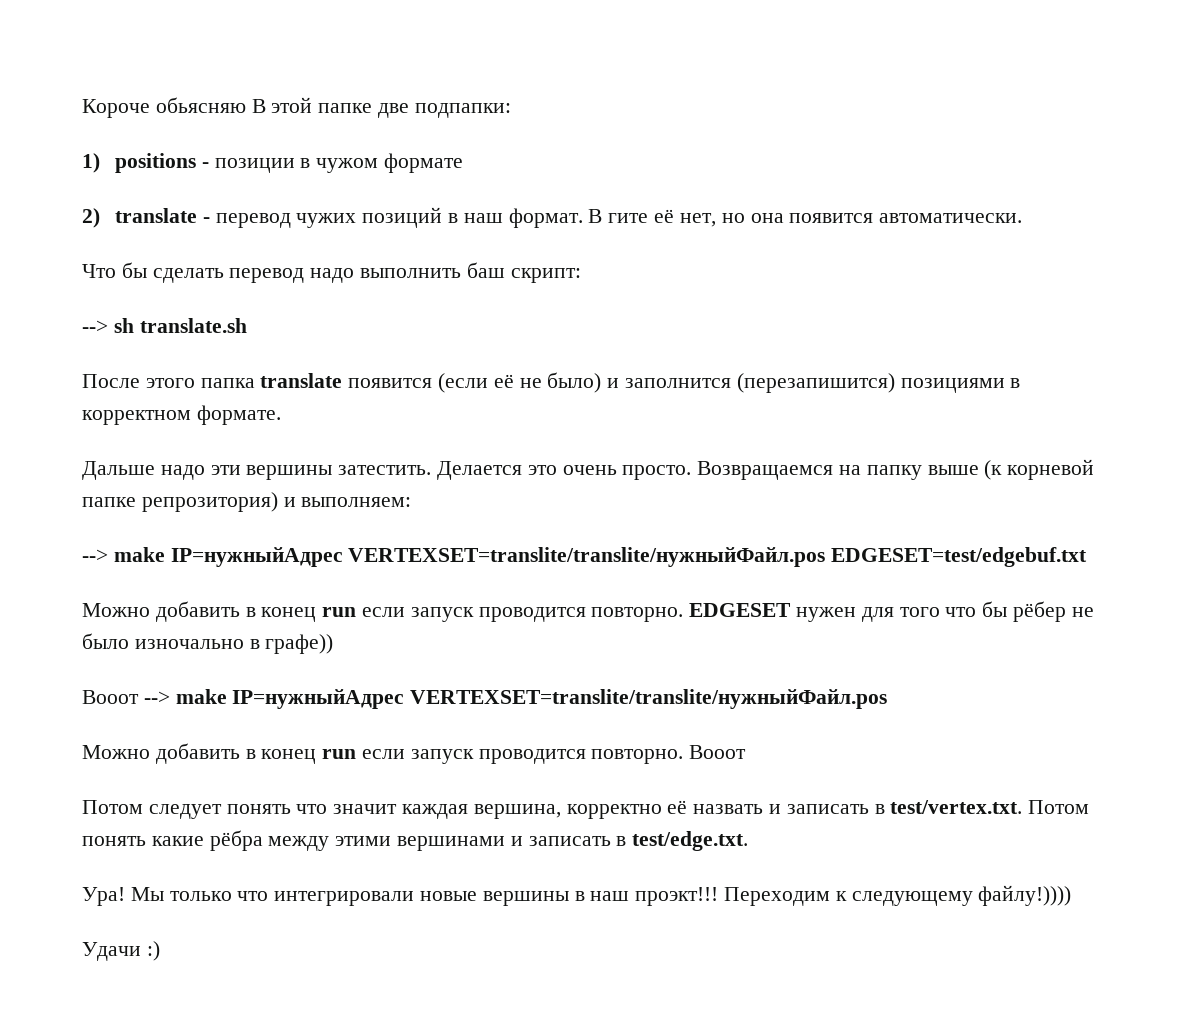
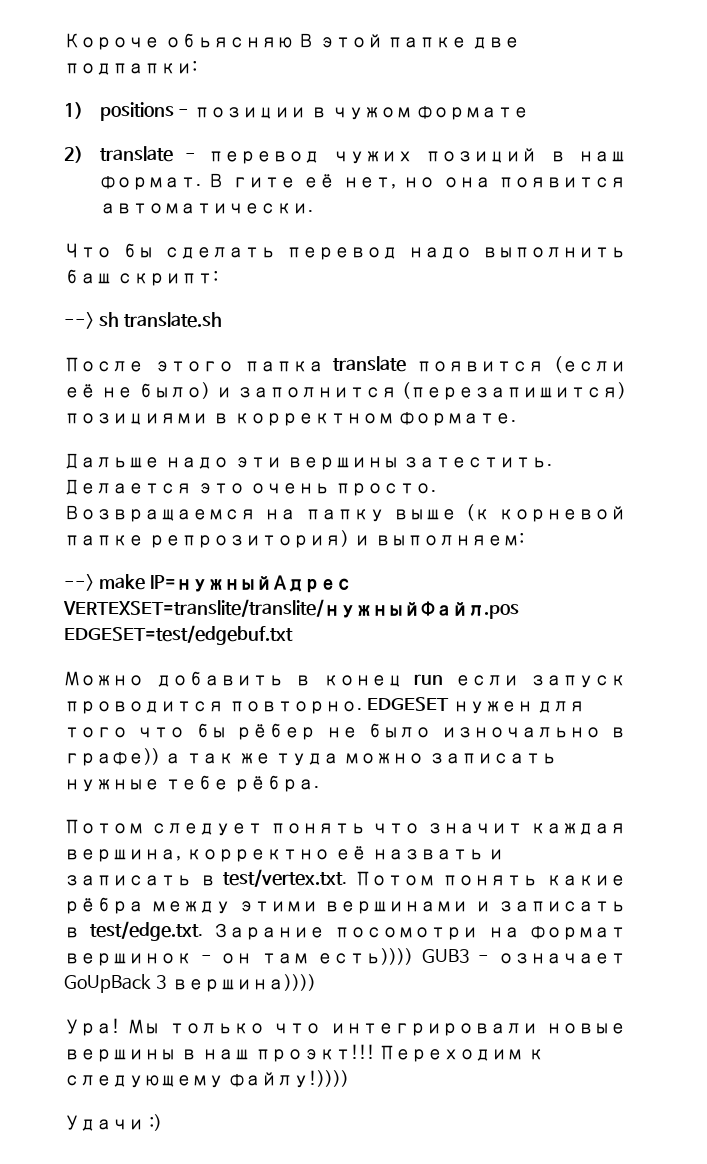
- EDGESET нужен для того что бы рёбер не было изночально в графе))
- Вооот --> make IP=нужныйАдрес VERTEXSET=translite/translite/нужныйФайл.pos
- Можно добавить в конец run если запуск проводится повторно. Вооот
+ EDGESET нужен для того что бы рёбер не было изночально в графе)) а так же туда можно записать нужные тебе рёбра.
- Потом следует понять что значит каждая вершина, корректно её назвать и записать в test/vertex.txt. Потом понять какие рёбра между этими вершинами и записать в test/edge.txt.
+ Потом следует понять что значит каждая вершина, корректно её назвать и записать в test/vertex.txt. Потом понять какие рёбра между этими вершинами и записать в test/edge.txt. Зарание посомотри на формат вершинок - он там есть)))) GUB3 - означает GoUpBack 3 вершина))))

